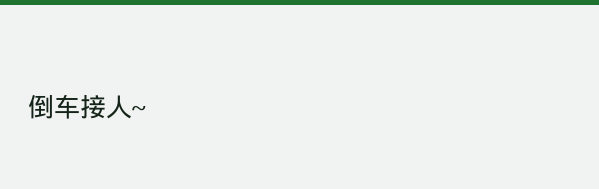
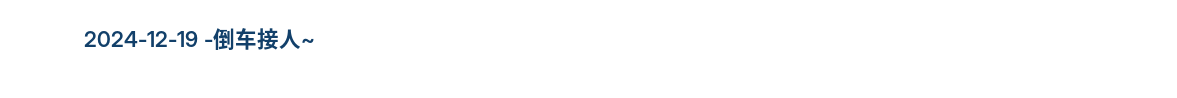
- 倒车接人~
+ 2024-12-19 -倒车接人~

